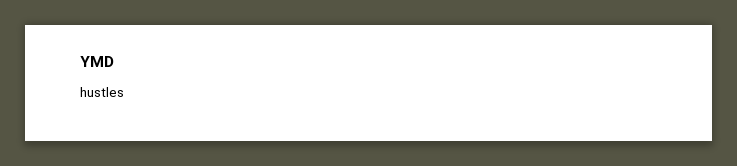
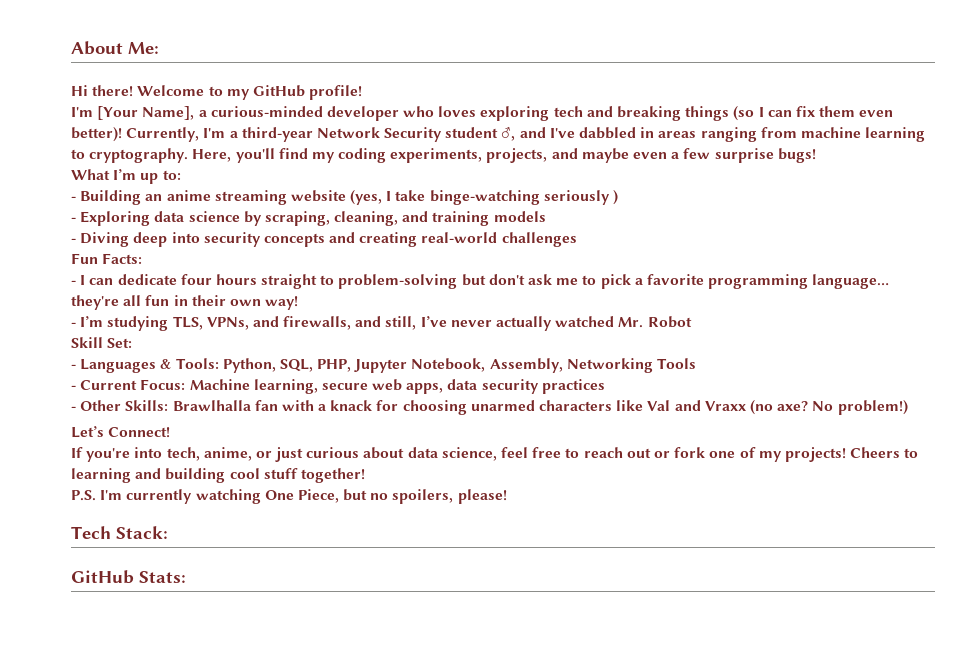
- YMD
- hustles
+ About Me:
+ Hi there! Welcome to my GitHub profile!
+ I'm [Your Name], a curious-minded developer who loves exploring tech and breaking things (so I can fix them even better)! Currently, I'm a third-year Network Security student ♂, and I've dabbled in areas ranging from machine learning to cryptography. Here, you'll find my coding experiments, projects, and maybe even a few surprise bugs!
+ What I’m up to:
+ - Building an anime streaming website (yes, I take binge-watching seriously )
+ - Exploring data science by scraping, cleaning, and training models
+ - Diving deep into security concepts and creating real-world challenges
+ Fun Facts:
+ - I can dedicate four hours straight to problem-solving but don't ask me to pick a favorite programming language… they're all fun in their own way!
+ - I’m studying TLS, VPNs, and firewalls, and still, I’ve never actually watched Mr. Robot
+ Skill Set:
+ - Languages & Tools: Python, SQL, PHP, Jupyter Notebook, Assembly, Networking Tools
+ - Current Focus: Machine learning, secure web apps, data security practices
+ - Other Skills: Brawlhalla fan with a knack for choosing unarmed characters like Val and Vraxx (no axe? No problem!)
+ Let’s Connect!
+ If you're into tech, anime, or just curious about data science, feel free to reach out or fork one of my projects! Cheers to learning and building cool stuff together!
+ P.S. I'm currently watching One Piece, but no spoilers, please!
+ Tech Stack:
+ GitHub Stats:

